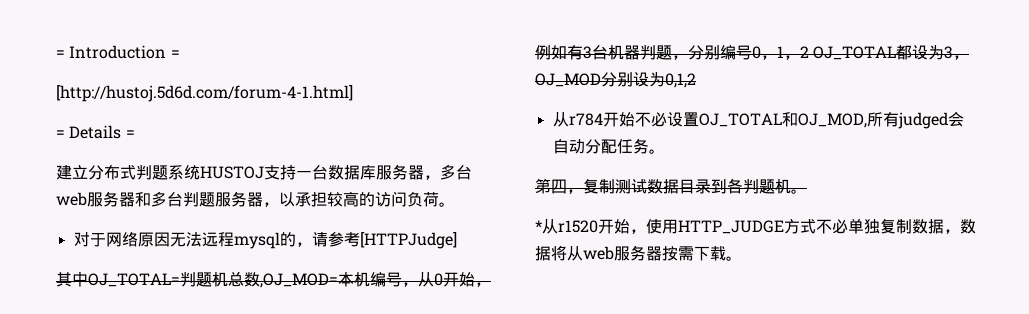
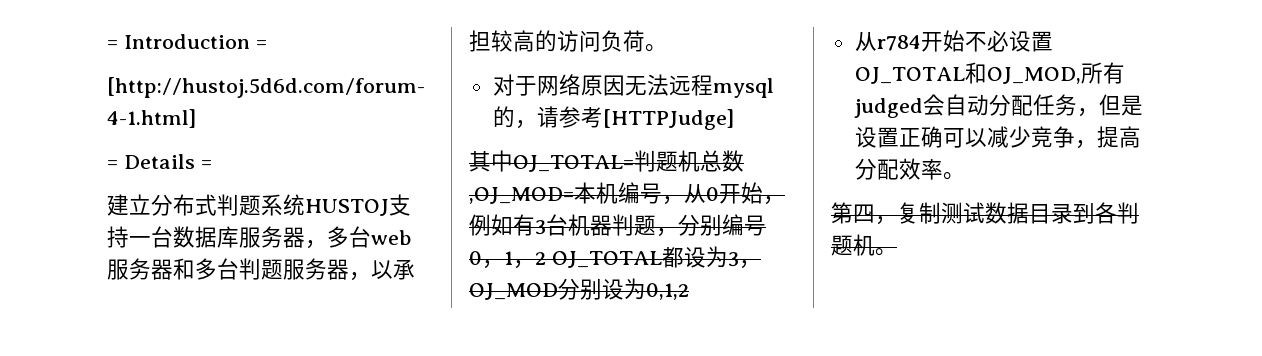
- 从r784开始不必设置OJ_TOTAL和OJ_MOD,所有judged会自动分配任务。
+ 从r784开始不必设置OJ_TOTAL和OJ_MOD,所有judged会自动分配任务，但是设置正确可以减少竞争，提高分配效率。
- *从r1520开始，使用HTTP_JUDGE方式不必单独复制数据，数据将从web服务器按需下载。

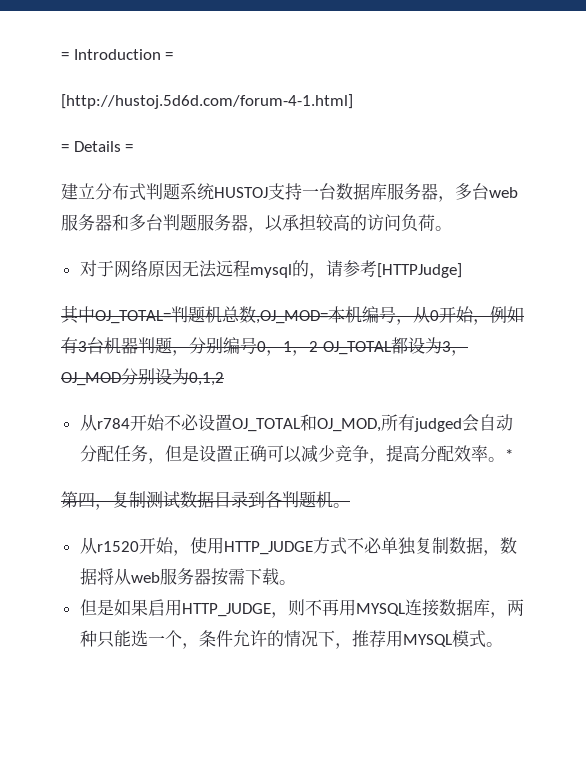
+ *
+ 从r1520开始，使用HTTP_JUDGE方式不必单独复制数据，数据将从web服务器按需下载。
+ 但是如果启用HTTP_JUDGE，则不再用MYSQL连接数据库，两种只能选一个，条件允许的情况下，推荐用MYSQL模式。

